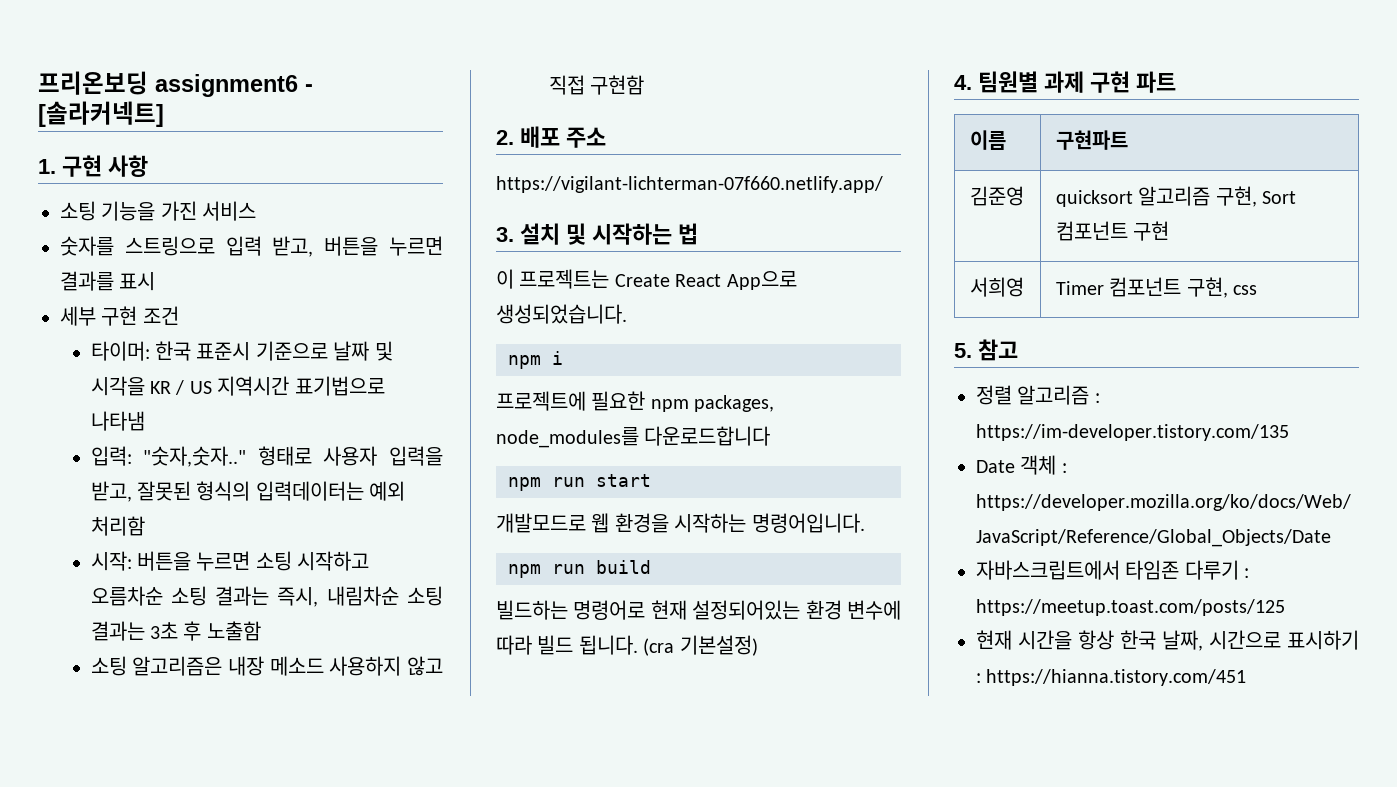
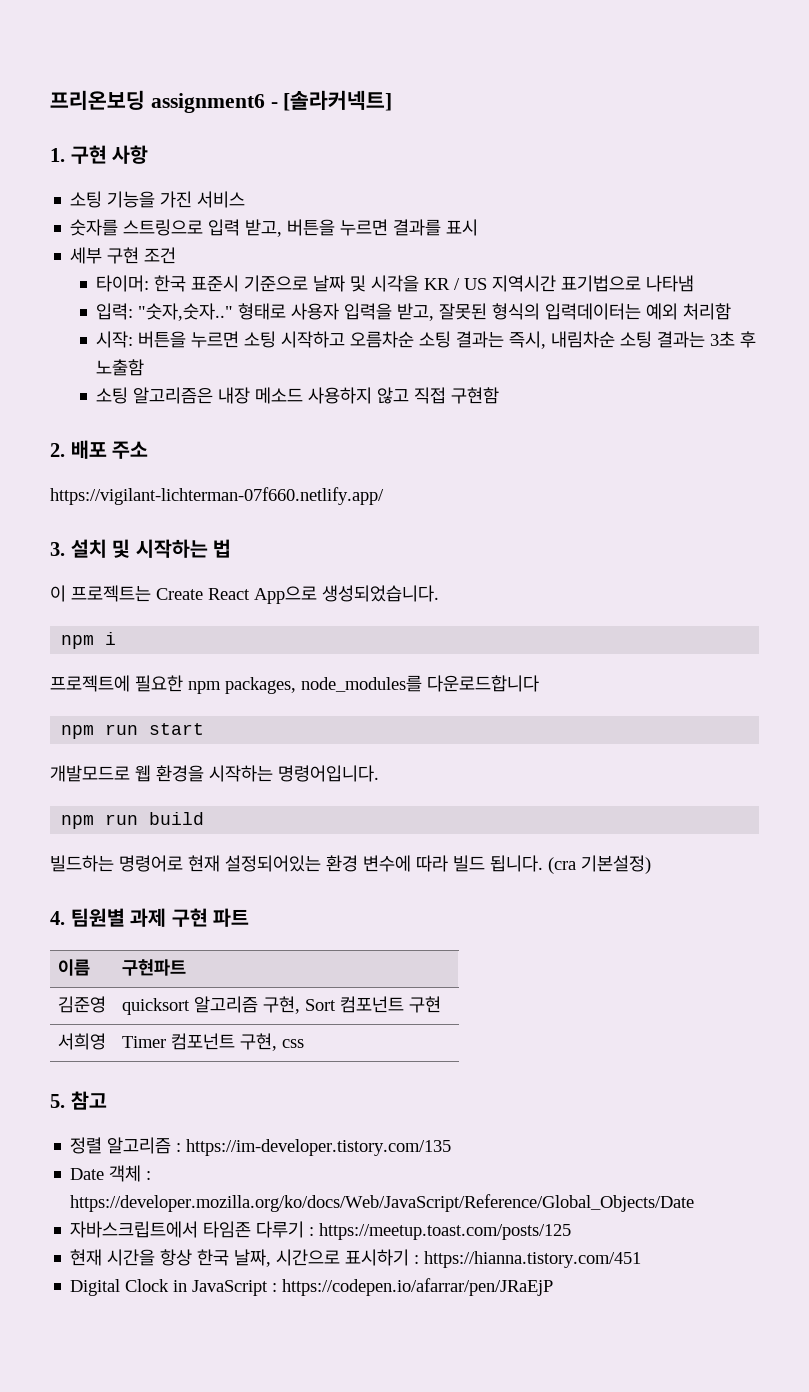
+ Digital Clock in JavaScript : https://codepen.io/afarrar/pen/JRaEjP

